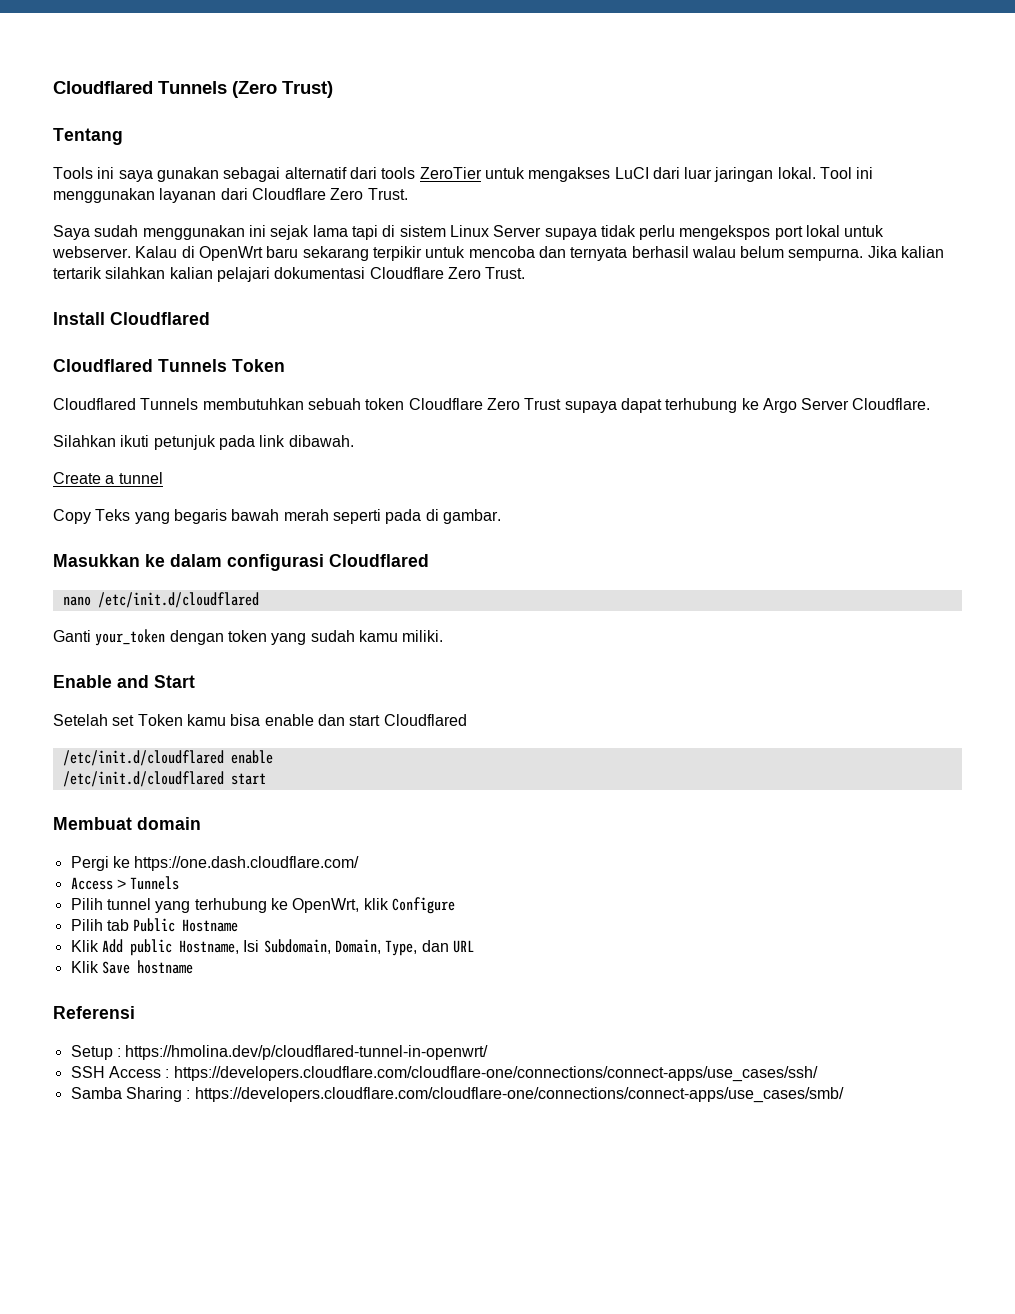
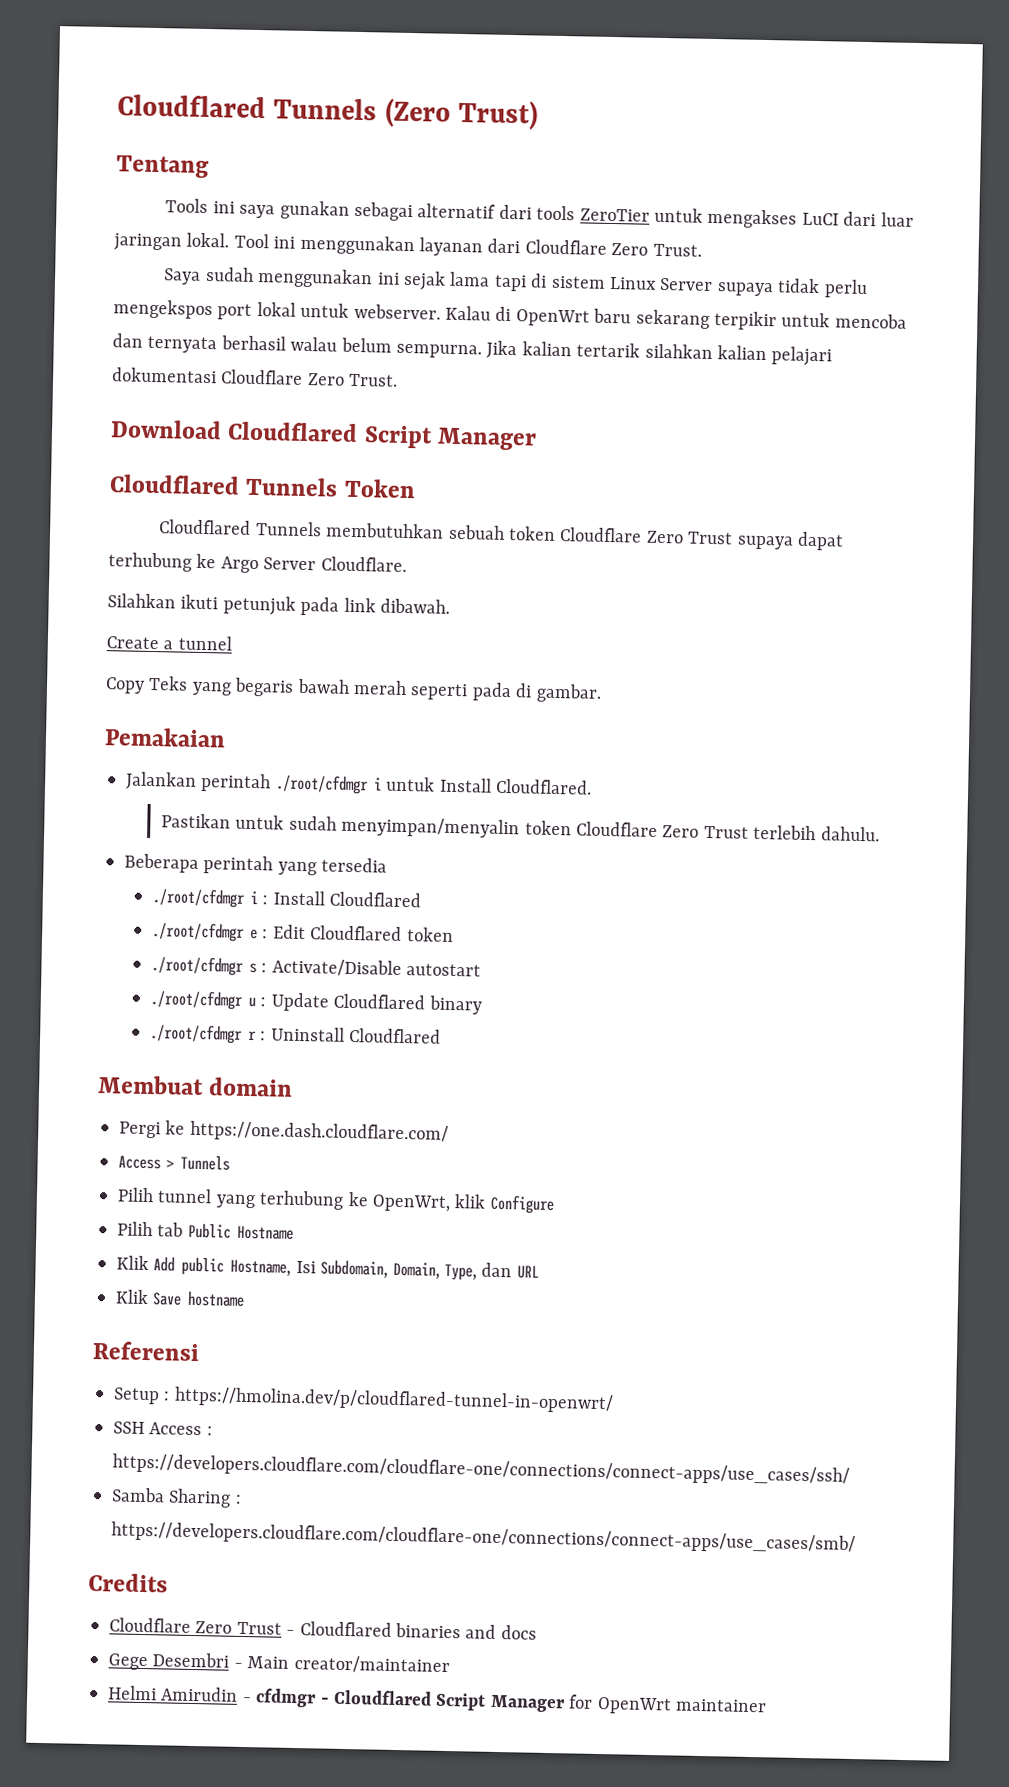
- Install Cloudflared
+ Download Cloudflared Script Manager
- Masukkan ke dalam configurasi Cloudflared
- nano /etc/init.d/cloudflared
- Ganti your_token dengan token yang sudah kamu miliki.
- Enable and Start
- Setelah set Token kamu bisa enable dan start Cloudflared
- /etc/init.d/cloudflared enable
- /etc/init.d/cloudflared start
+ Pemakaian
+ Jalankan perintah ./root/cfdmgr i untuk Install Cloudflared.
+ Pastikan untuk sudah menyimpan/menyalin token Cloudflare Zero Trust terlebih dahulu.
+ Beberapa perintah yang tersedia
+ ./root/cfdmgr i : Install Cloudflared
+ ./root/cfdmgr e : Edit Cloudflared token
+ ./root/cfdmgr s : Activate/Disable autostart
+ ./root/cfdmgr u : Update Cloudflared binary
+ ./root/cfdmgr r : Uninstall Cloudflared
+ Credits
+ Cloudflare Zero Trust - Cloudflared binaries and docs
+ Gege Desembri - Main creator/maintainer
+ Helmi Amirudin - cfdmgr - Cloudflared Script Manager for OpenWrt maintainer

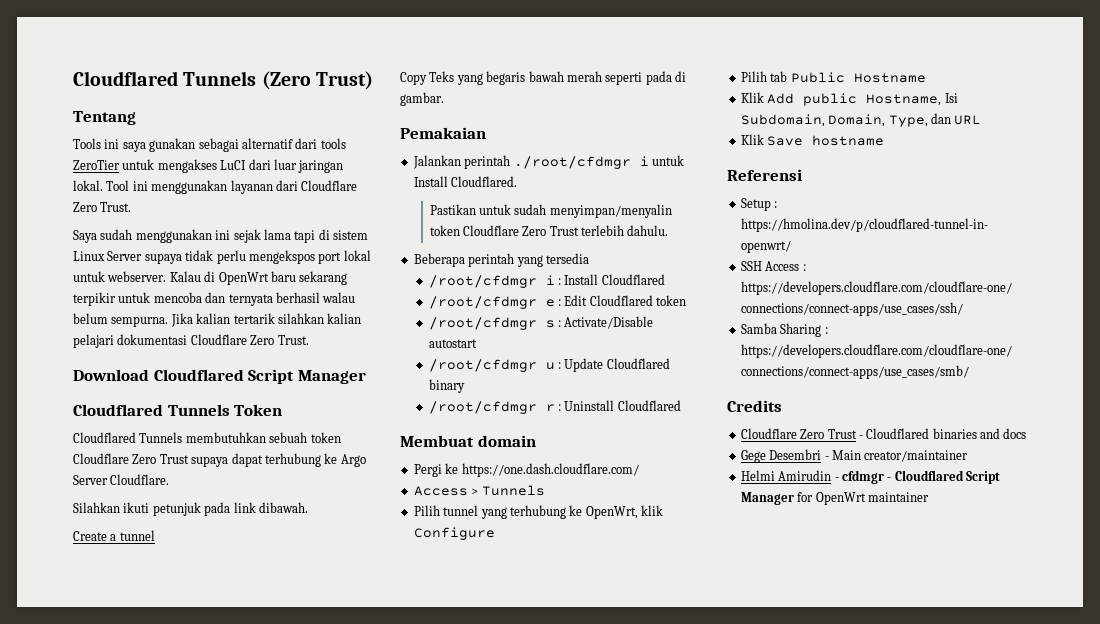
- ./root/cfdmgr i : Install Cloudflared
+ /root/cfdmgr i : Install Cloudflared
- ./root/cfdmgr e : Edit Cloudflared token
+ /root/cfdmgr e : Edit Cloudflared token
- ./root/cfdmgr s : Activate/Disable autostart
+ /root/cfdmgr s : Activate/Disable autostart
- ./root/cfdmgr u : Update Cloudflared binary
+ /root/cfdmgr u : Update Cloudflared binary
- ./root/cfdmgr r : Uninstall Cloudflared
+ /root/cfdmgr r : Uninstall Cloudflared

